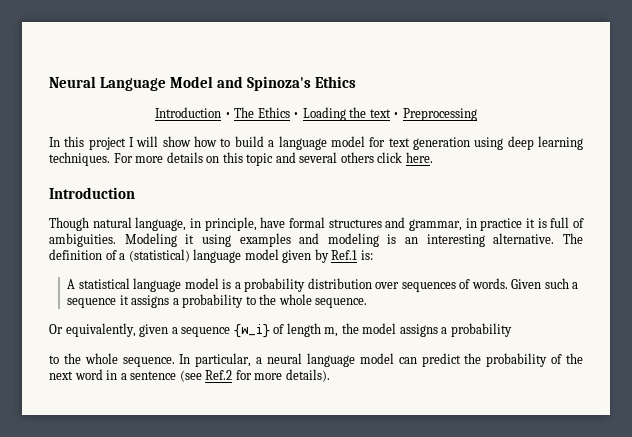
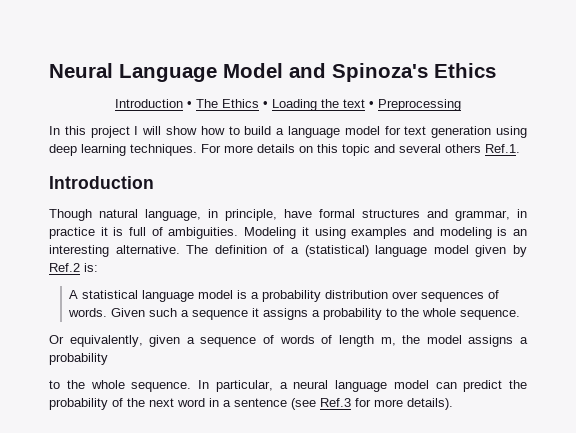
- For more details on this topic and several others click here.
+ For more details on this topic and several others Ref.1.
- The definition of a (statistical) language model given by Ref.1 is:
+ The definition of a (statistical) language model given by Ref.2 is:
- Or equivalently, given a sequence {w_i} of length m, the model assigns a probability
+ Or equivalently, given a sequence of words of length m, the model assigns a probability
- In particular, a neural language model can predict the probability of the next word in a sentence (see Ref.2 for more details).
+ In particular, a neural language model can predict the probability of the next word in a sentence (see Ref.3 for more details).

